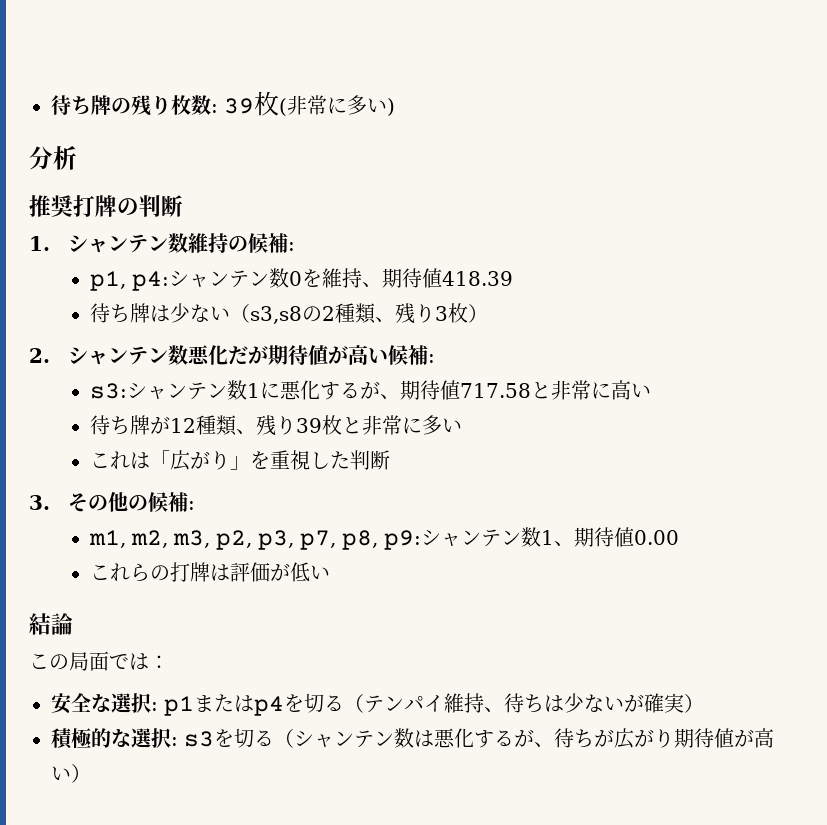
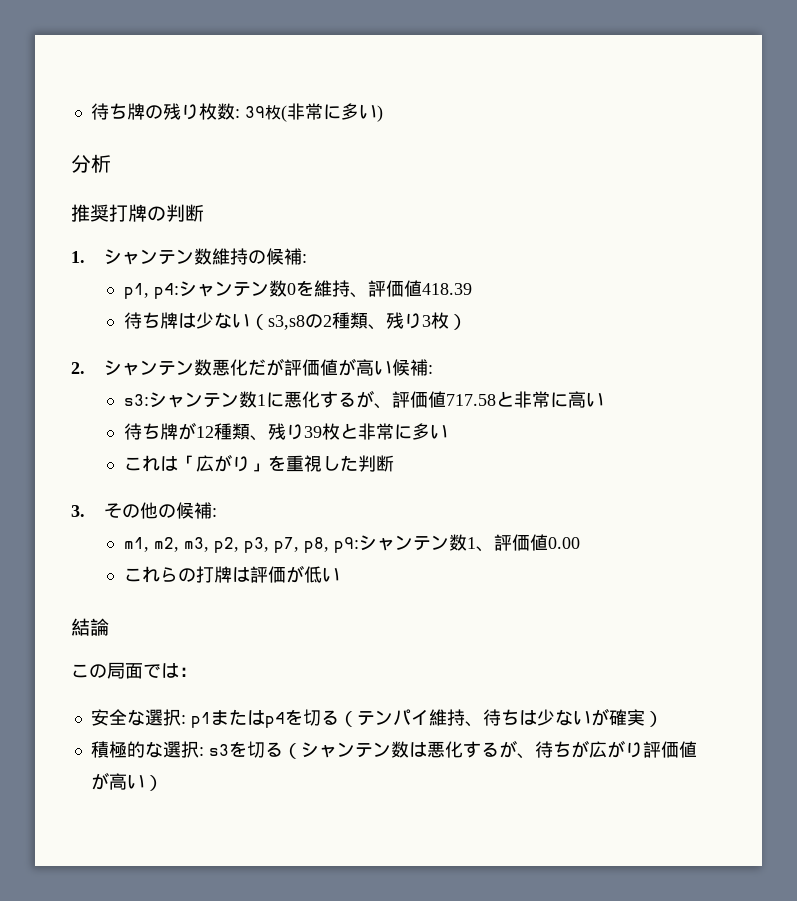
- p1, p4:シャンテン数0を維持、期待値418.39
+ p1, p4:シャンテン数0を維持、評価値418.39
- 2.シャンテン数悪化だが期待値が高い候補:
+ 2.シャンテン数悪化だが評価値が高い候補:
- s3:シャンテン数1に悪化するが、期待値717.58と非常に高い
+ s3:シャンテン数1に悪化するが、評価値717.58と非常に高い
- m1, m2, m3, p2, p3, p7, p8, p9:シャンテン数1、期待値0.00
+ m1, m2, m3, p2, p3, p7, p8, p9:シャンテン数1、評価値0.00
- 積極的な選択: s3を切る（シャンテン数は悪化するが、待ちが広がり期待値が高い）
+ 積極的な選択: s3を切る（シャンテン数は悪化するが、待ちが広がり評価値が高い）

